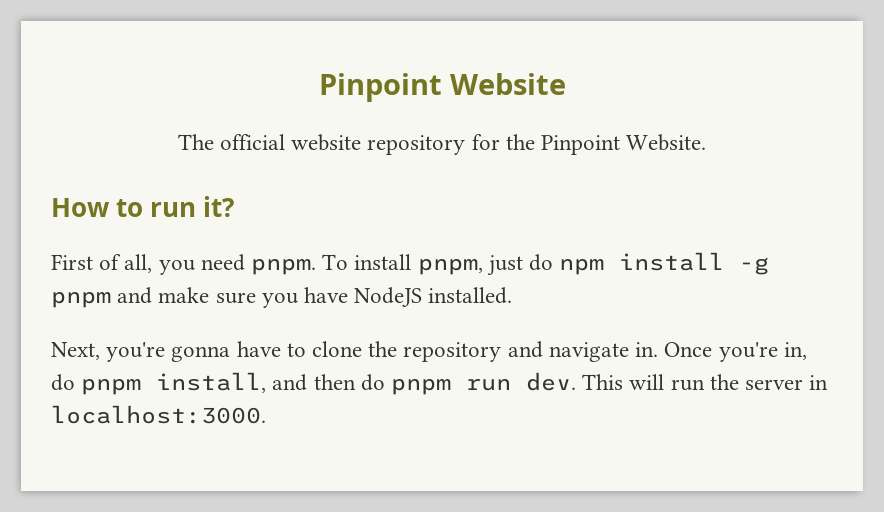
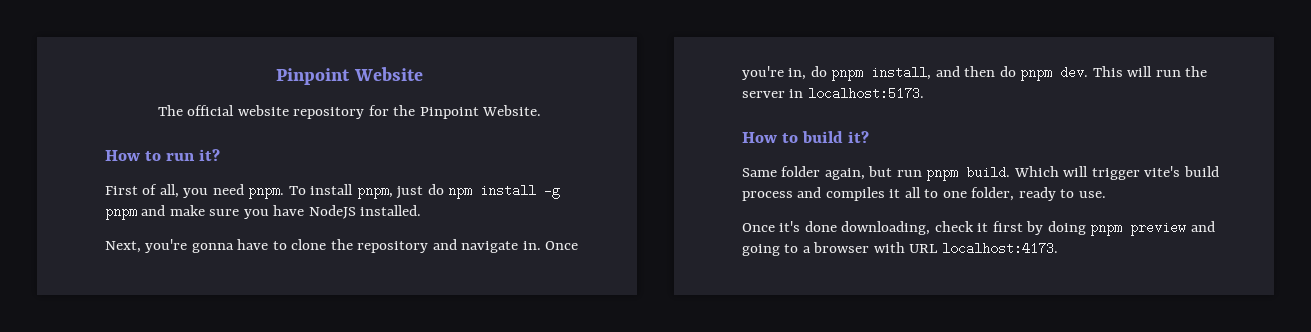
- Once you're in, do pnpm install, and then do pnpm run dev.
+ Once you're in, do pnpm install, and then do pnpm dev.
- This will run the server in localhost:3000.
+ This will run the server in localhost:5173.
+ How to build it?
+ Same folder again, but run pnpm build. Which will trigger vite's build process and compiles it all to one folder, ready to use.
+ Once it's done downloading, check it first by doing pnpm preview and going to a browser with URL localhost:4173.

